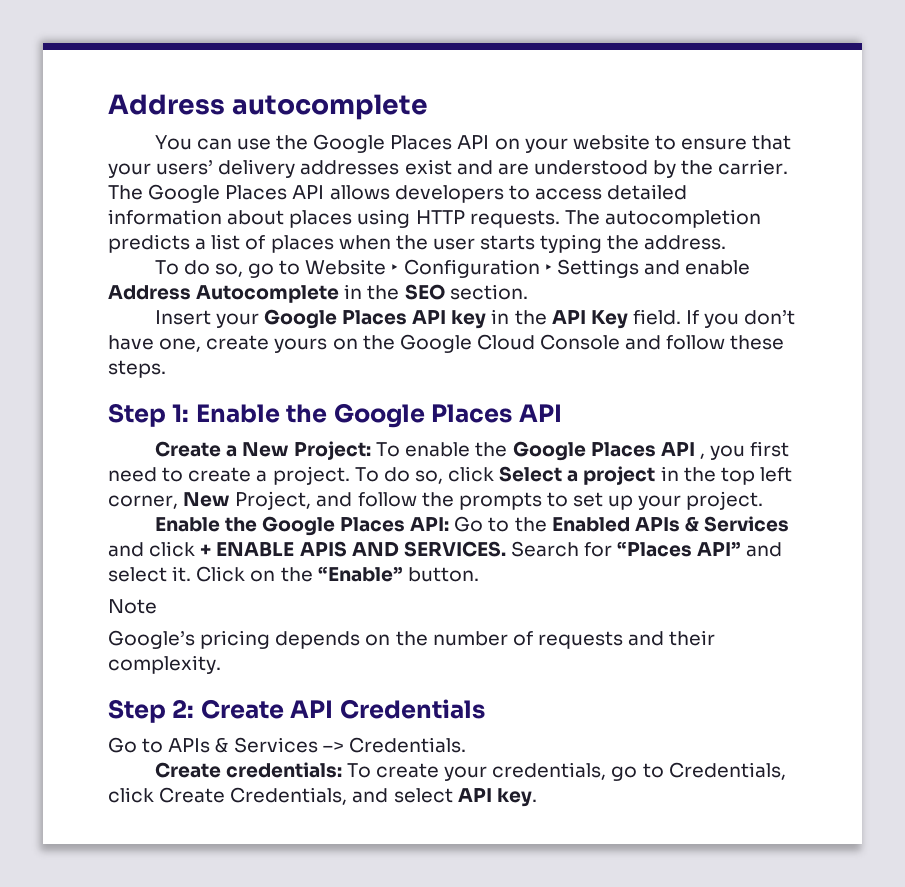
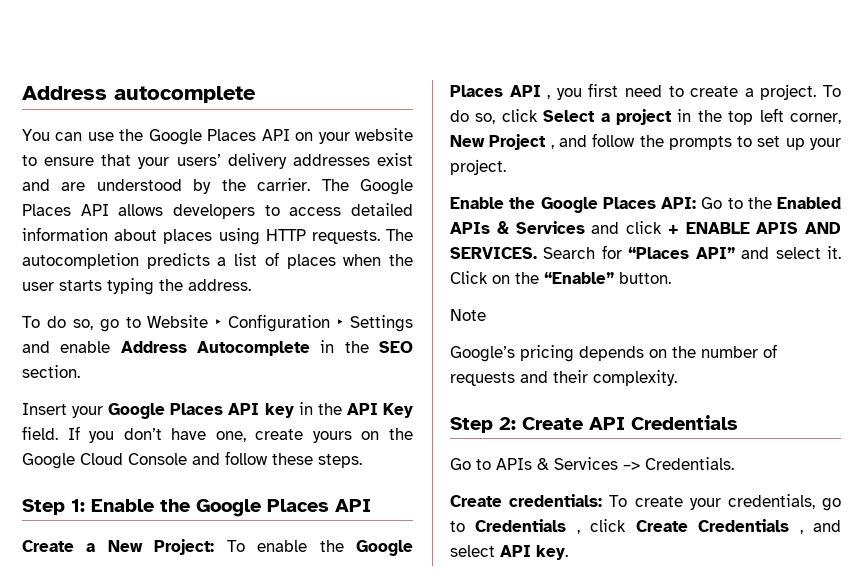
- To do so, click Select a project in the top left corner, New Project, and follow the prompts to set up your project.
+ To do so, click Select a project in the top left corner, New Project , and follow the prompts to set up your project.
- Create credentials: To create your credentials, go to Credentials, click Create Credentials, and select API key.
+ Create credentials: To create your credentials, go to Credentials , click Create Credentials , and select API key.

